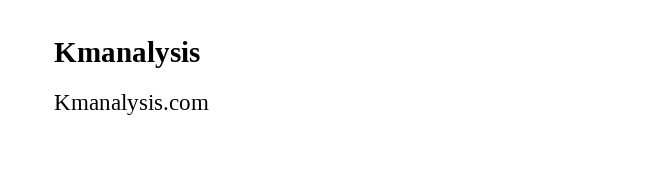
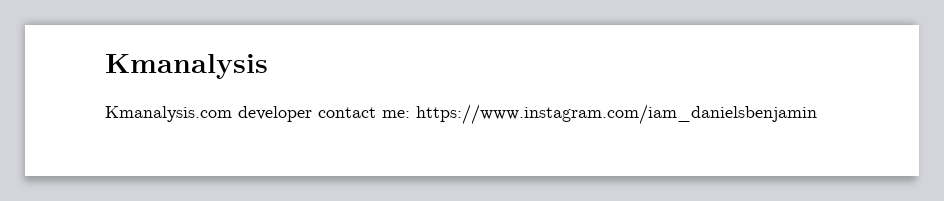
- Kmanalysis.com
+ Kmanalysis.com developer contact me: https://www.instagram.com/iam_danielsbenjamin

